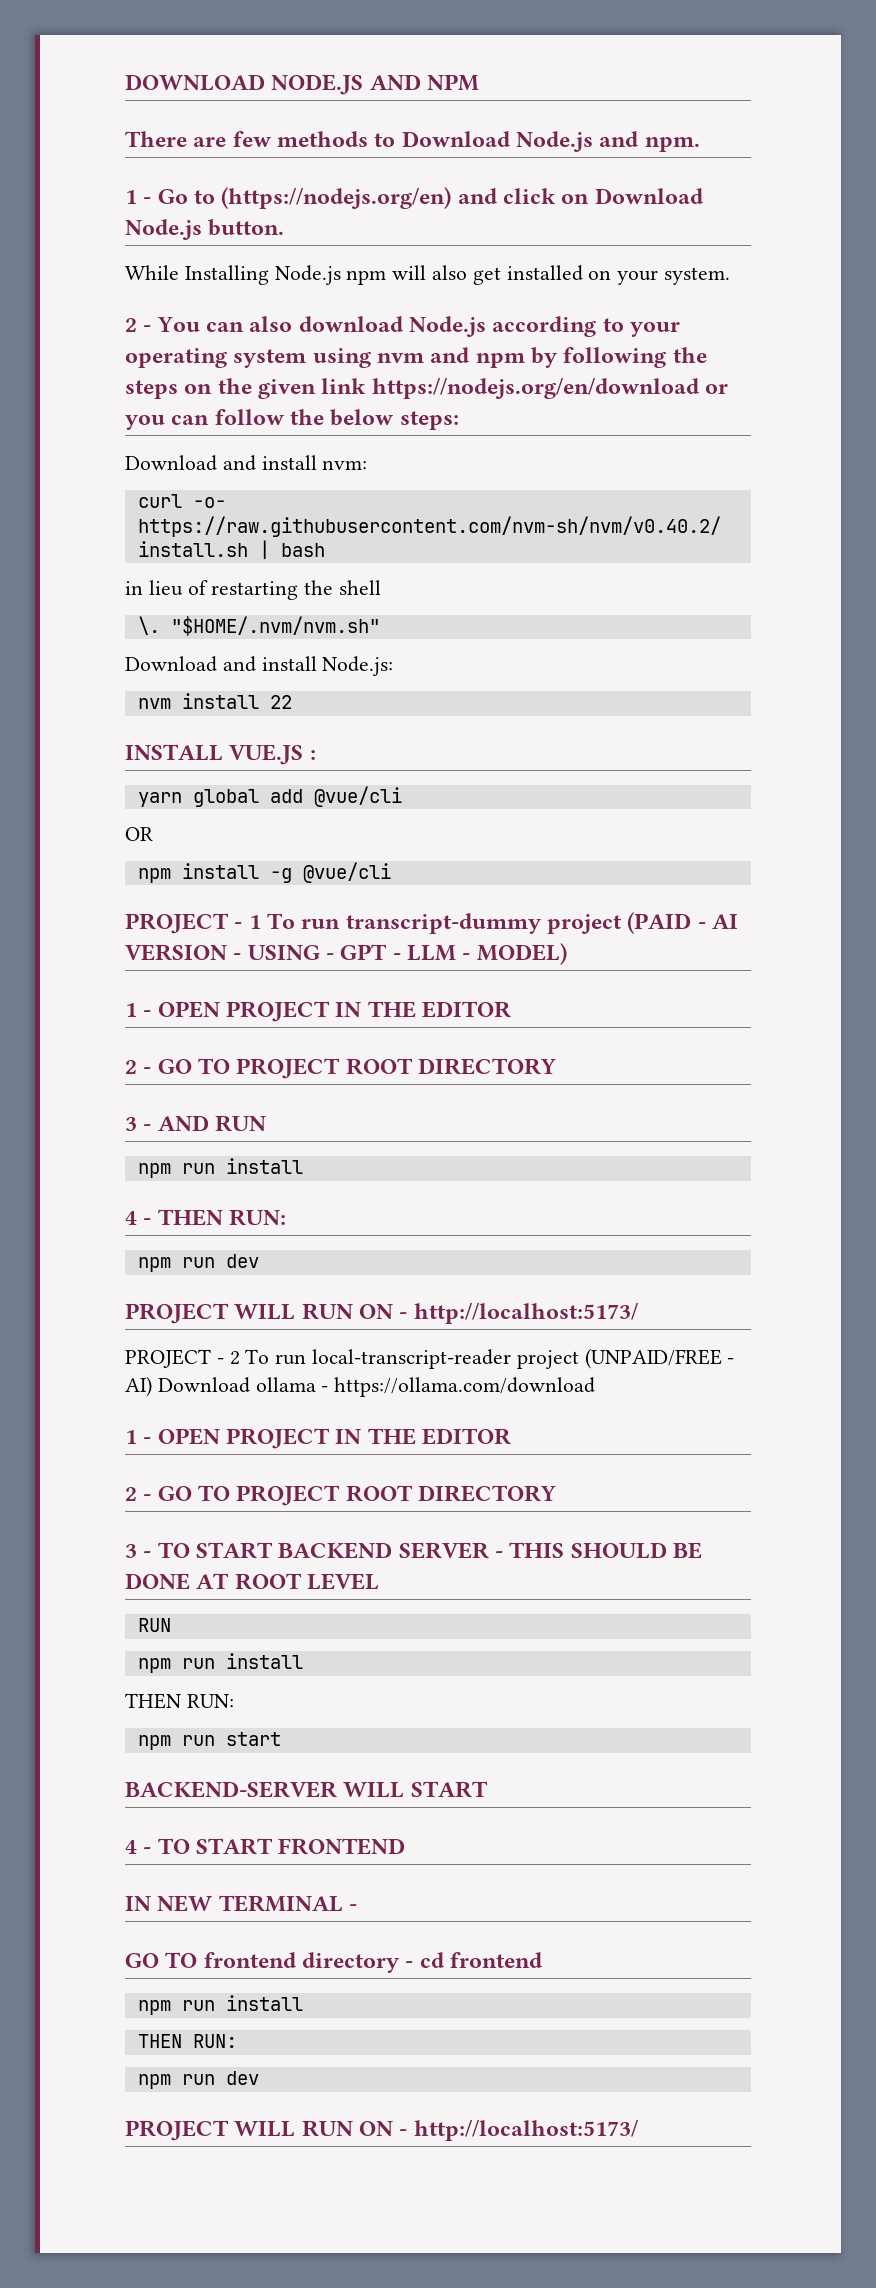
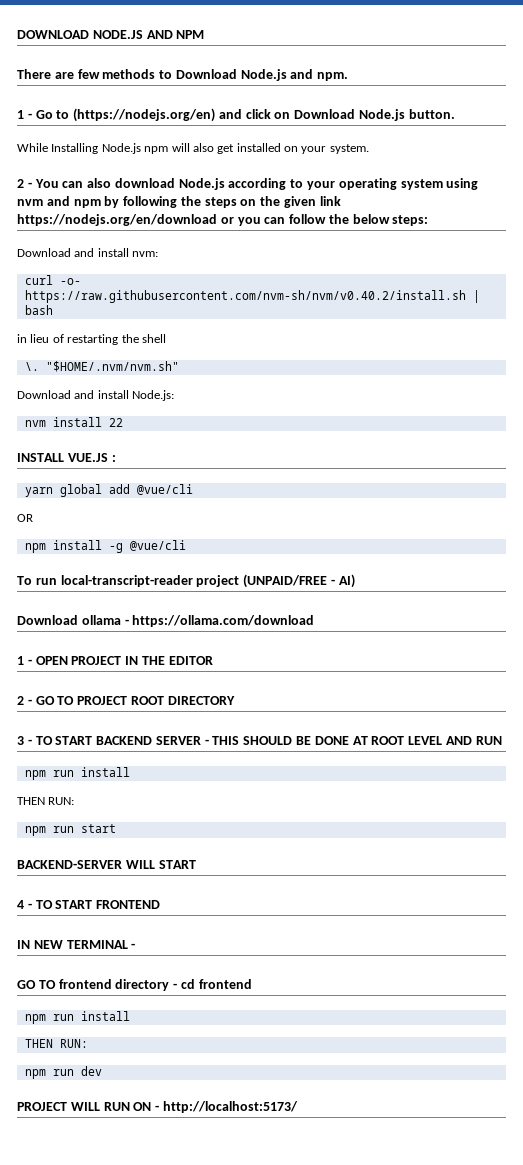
- PROJECT - 1 To run transcript-dummy project (PAID - AI VERSION - USING - GPT - LLM - MODEL)
- 1 - OPEN PROJECT IN THE EDITOR
- 2 - GO TO PROJECT ROOT DIRECTORY
- 3 - AND RUN
- npm run install
- 4 - THEN RUN:
- npm run dev
- PROJECT WILL RUN ON - http://localhost:5173/
- PROJECT - 2 To run local-transcript-reader project (UNPAID/FREE - AI) Download ollama - https://ollama.com/download
+ To run local-transcript-reader project (UNPAID/FREE - AI)
+ Download ollama - https://ollama.com/download
- 3 - TO START BACKEND SERVER - THIS SHOULD BE DONE AT ROOT LEVEL
- RUN
+ 3 - TO START BACKEND SERVER - THIS SHOULD BE DONE AT ROOT LEVEL AND RUN

